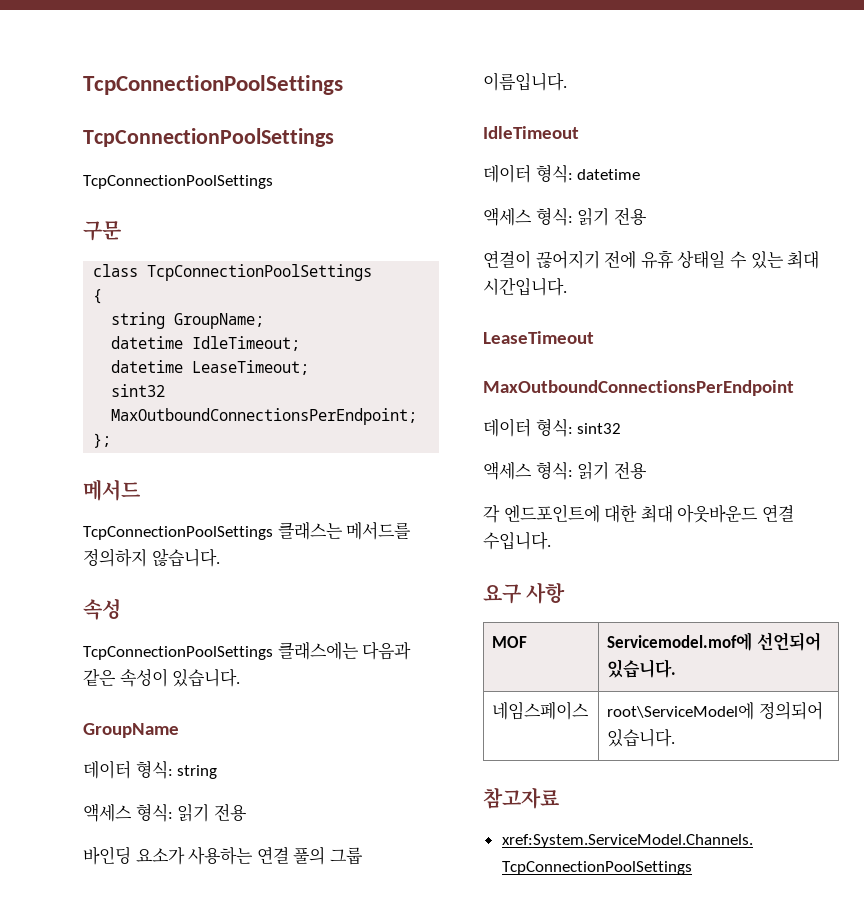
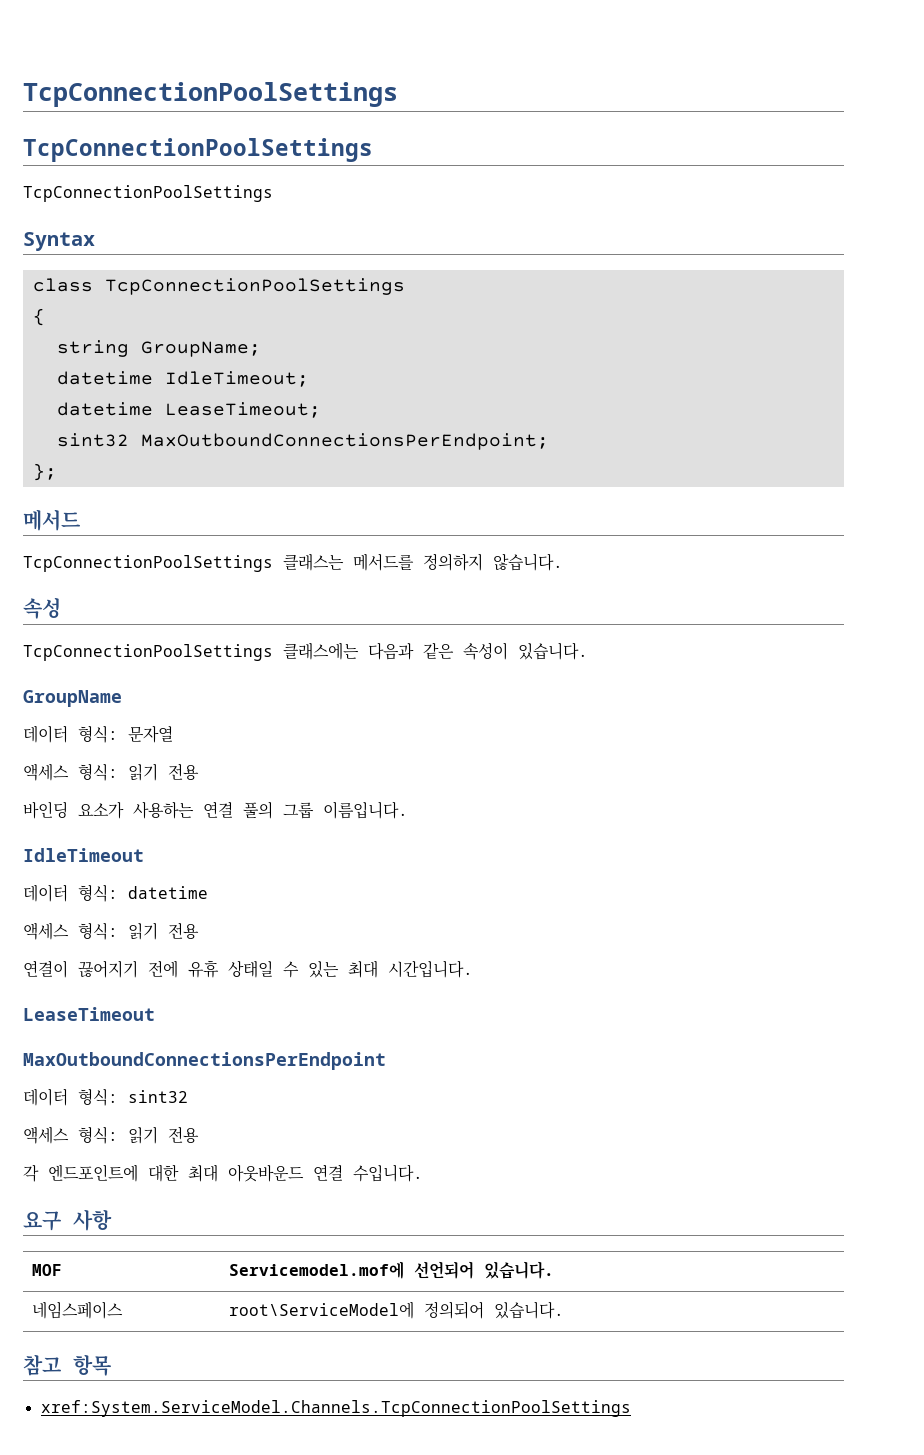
- 구문
+ Syntax
- 데이터 형식: string
+ 데이터 형식: 문자열
- 참고자료
+ 참고 항목

